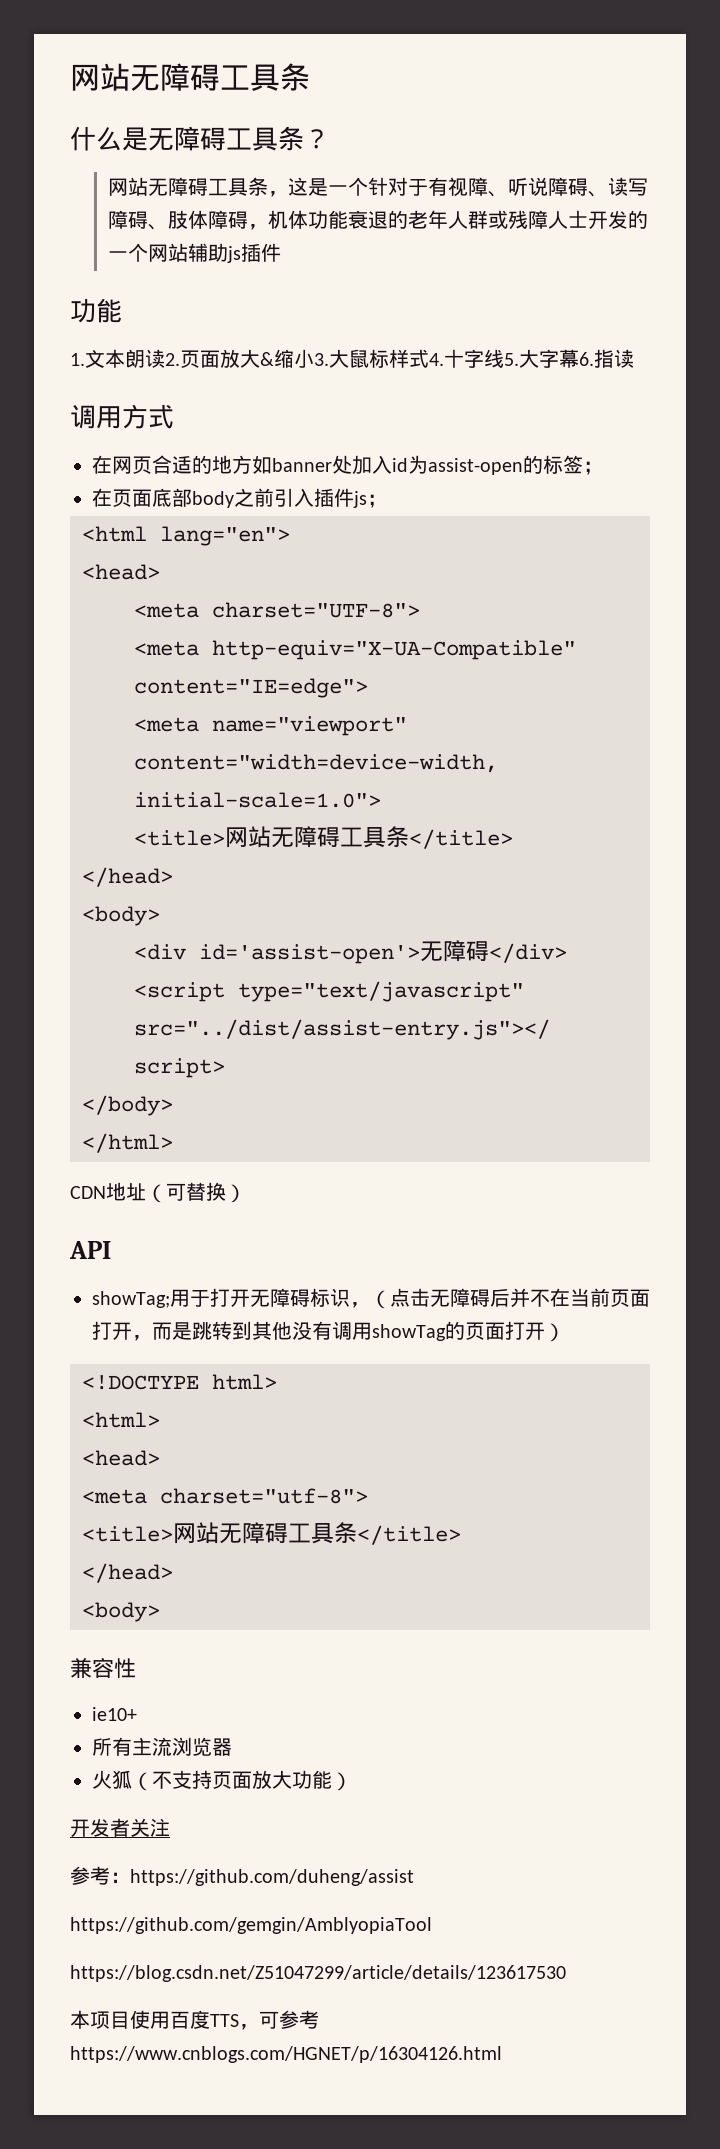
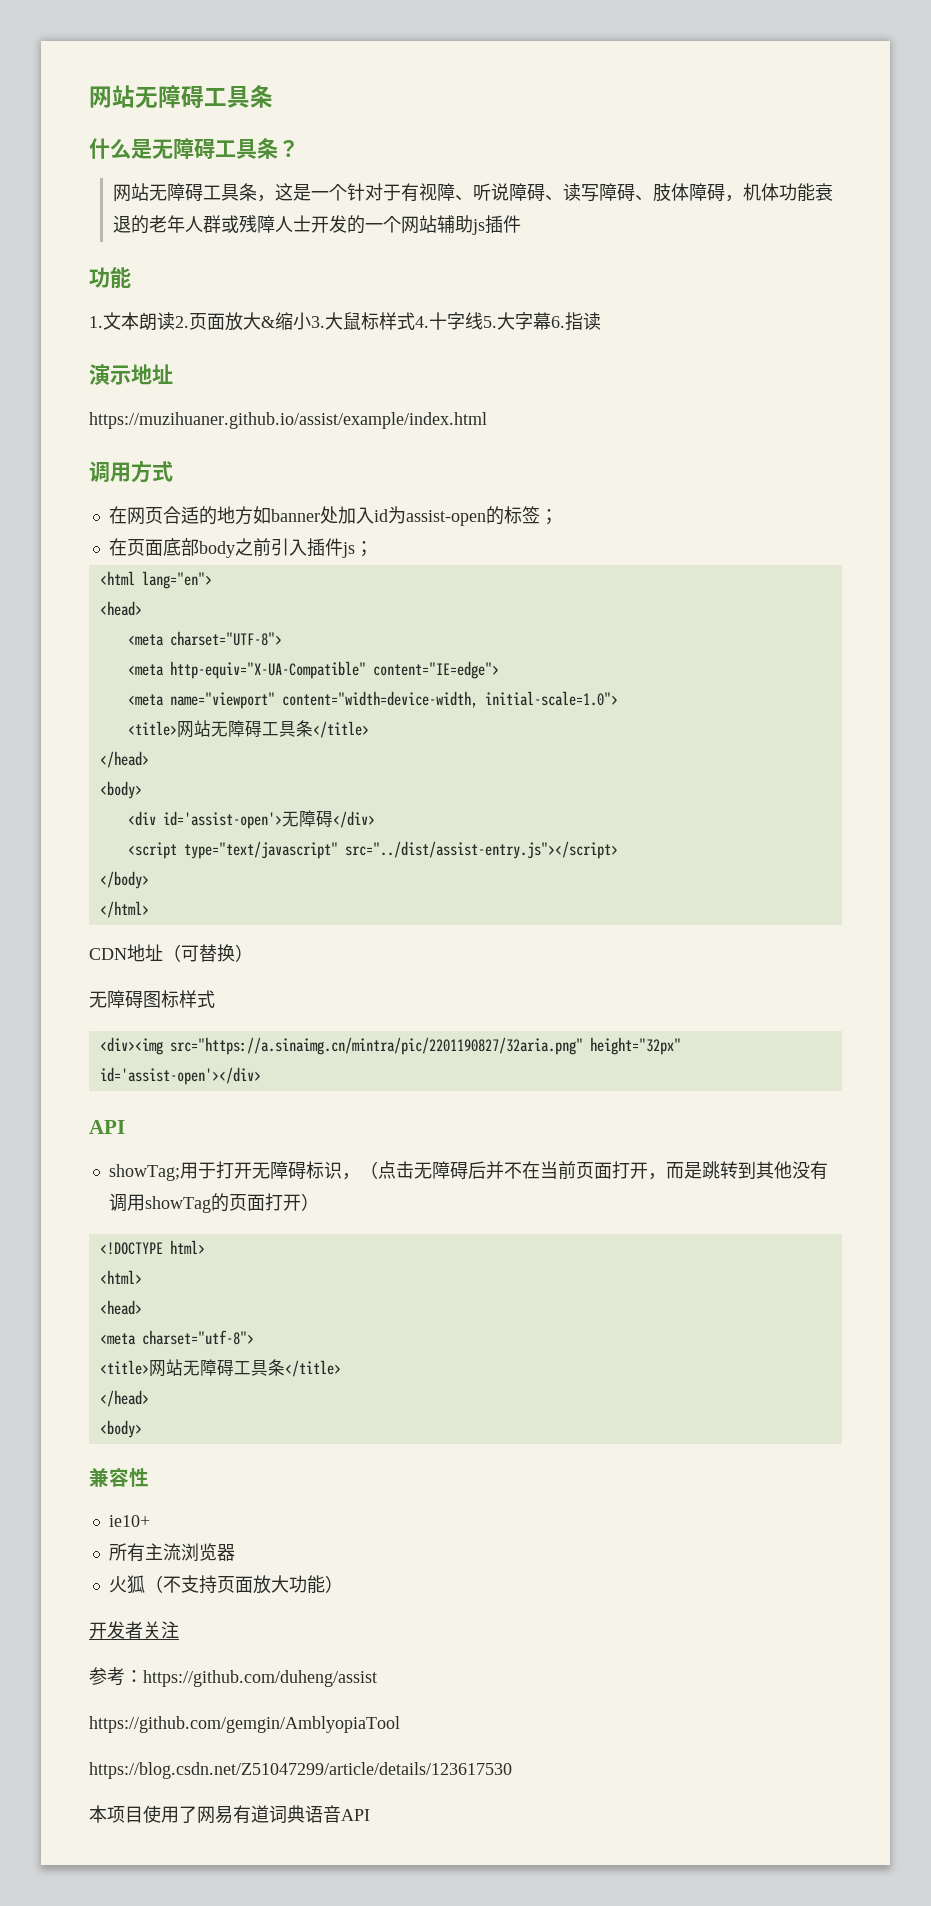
+ 演示地址
+ https://muzihuaner.github.io/assist/example/index.html
+ 无障碍图标样式
+ <div><img src="https://a.sinaimg.cn/mintra/pic/2201190827/32aria.png" height="32px" id='assist-open'></div>
- 本项目使用百度TTS，可参考https://www.cnblogs.com/HGNET/p/16304126.html
+ 本项目使用了网易有道词典语音API

